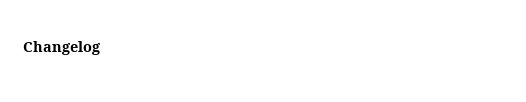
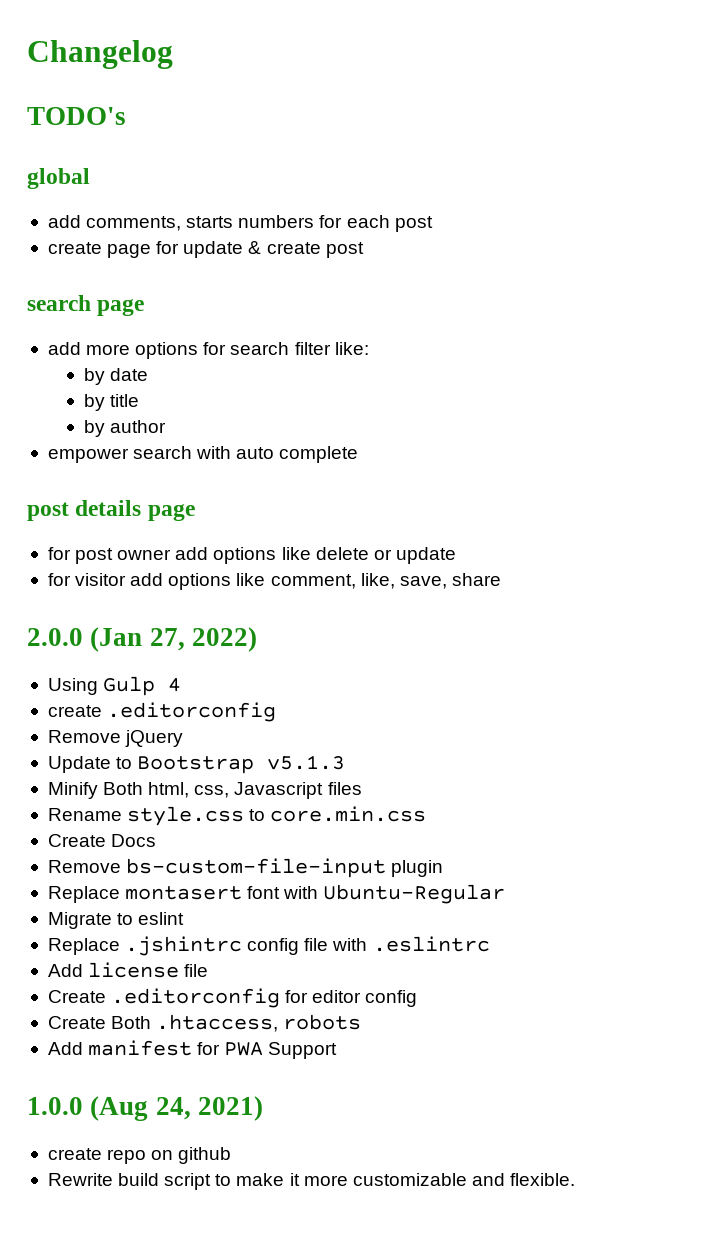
+ TODO's
+ global
+ add comments, starts numbers for each post
+ create page for update & create post
+ search page
+ add more options for search filter like:
+ by date
+ by title
+ by author
+ empower search with auto complete
+ post details page
+ for post owner add options like delete or update
+ for visitor add options like comment, like, save, share
+ 2.0.0 (Jan 27, 2022)
+ Using Gulp 4
+ create .editorconfig
+ Remove jQuery
+ Update to Bootstrap v5.1.3
+ Minify Both html, css, Javascript files
+ Rename style.css to core.min.css
+ Create Docs
+ Remove bs-custom-file-input plugin
+ Replace montasert font with Ubuntu-Regular
+ Migrate to eslint
+ Replace .jshintrc config file with .eslintrc
+ Add license file
+ Create .editorconfig for editor config
+ Create Both .htaccess, robots
+ Add manifest for PWA Support
+ 1.0.0 (Aug 24, 2021)
+ create repo on github
+ Rewrite build script to make it more customizable and flexible.

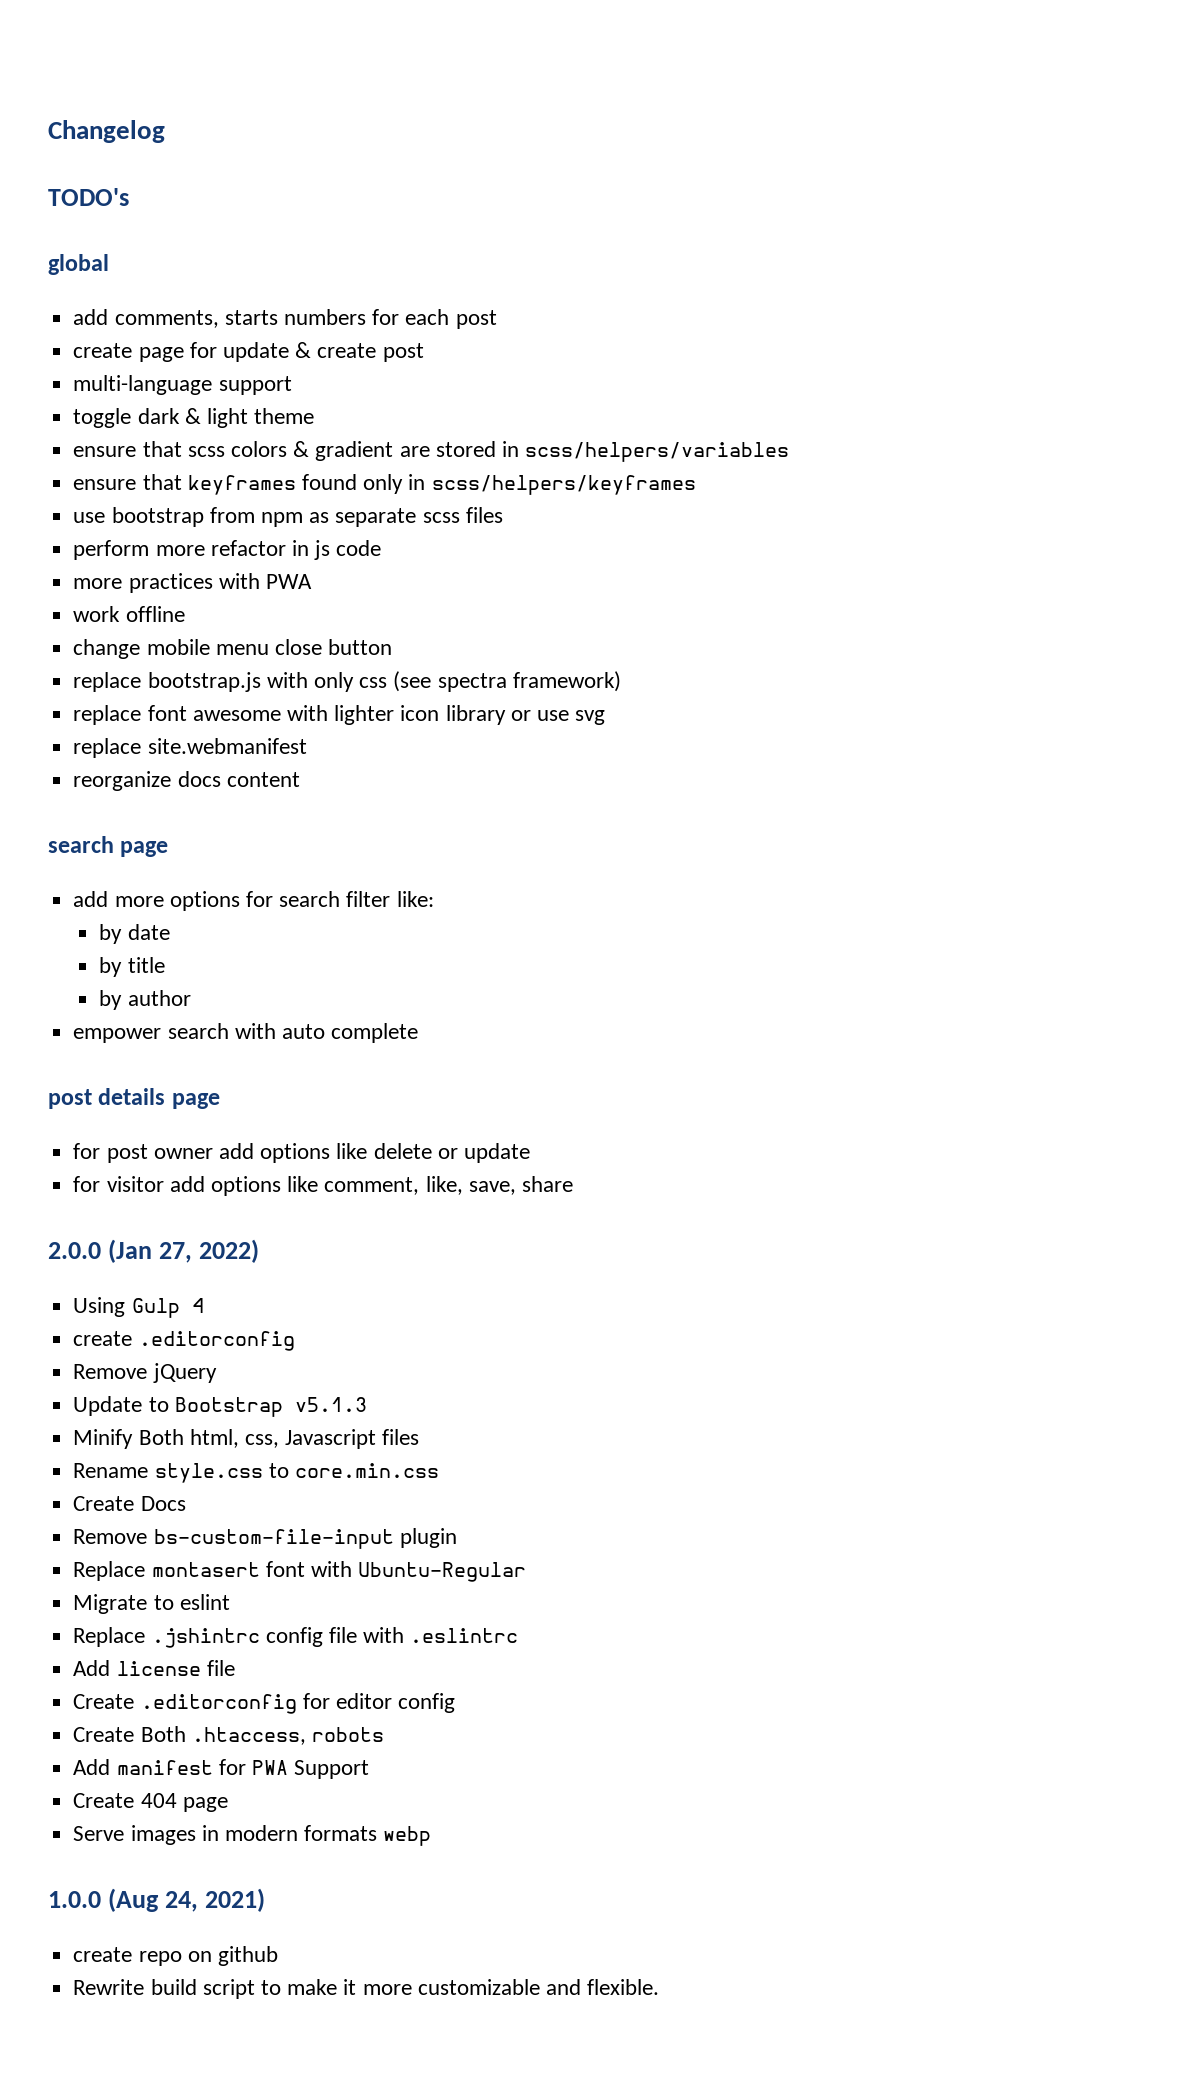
+ multi-language support
+ toggle dark & light theme
+ ensure that scss colors & gradient are stored in scss/helpers/variables
+ ensure that keyframes found only in scss/helpers/keyframes
+ use bootstrap from npm as separate scss files
+ perform more refactor in js code
+ more practices with PWA
+ work offline
+ change mobile menu close button
+ replace bootstrap.js with only css (see spectra framework)
+ replace font awesome with lighter icon library or use svg
+ replace site.webmanifest
+ reorganize docs content
+ Create 404 page
+ Serve images in modern formats webp

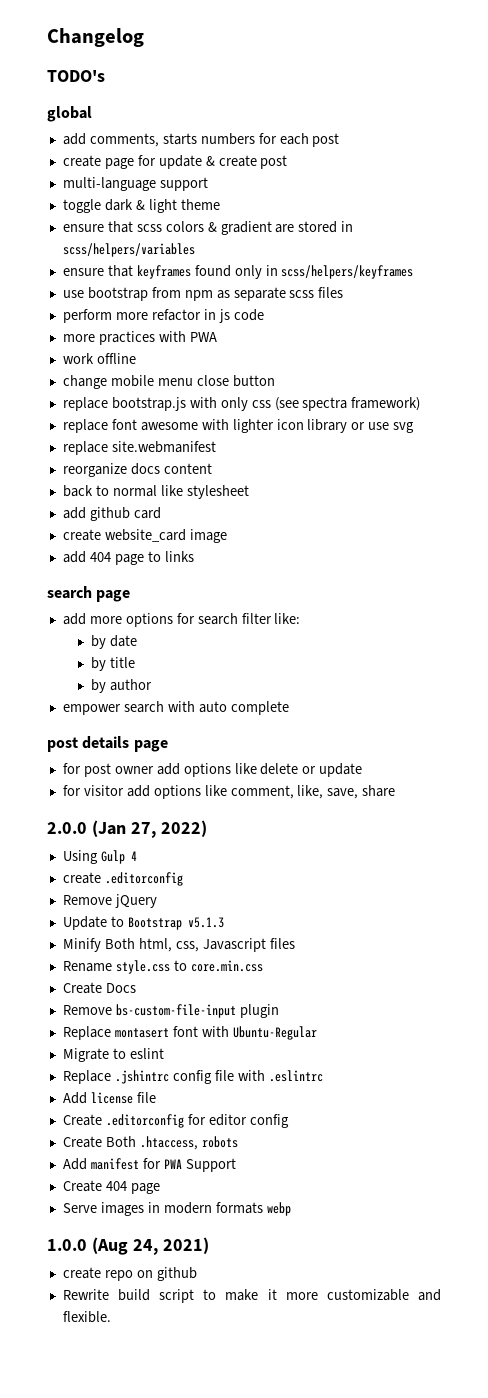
+ back to normal like stylesheet
+ add github card
+ create website_card image
+ add 404 page to links

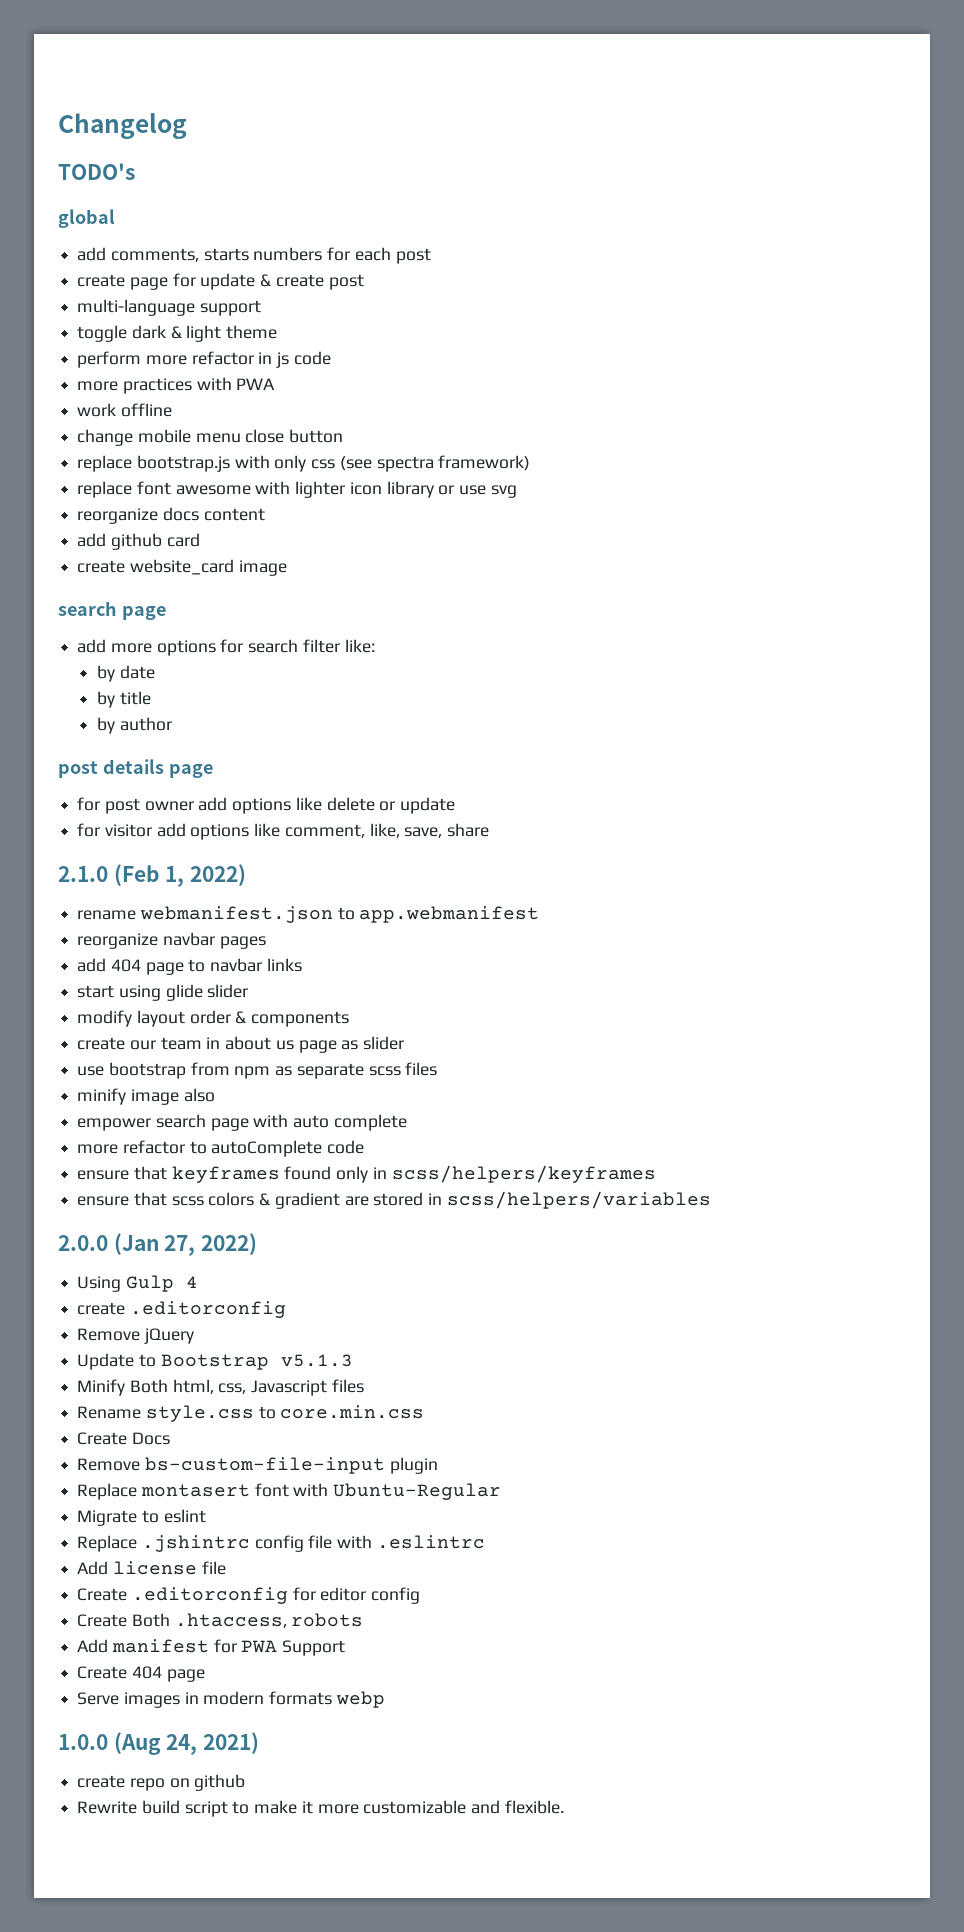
- ensure that scss colors & gradient are stored in scss/helpers/variables
- ensure that keyframes found only in scss/helpers/keyframes
- use bootstrap from npm as separate scss files
- replace site.webmanifest
- back to normal like stylesheet
- add 404 page to links
- empower search with auto complete
+ 2.1.0 (Feb 1, 2022)
+ rename webmanifest.json to app.webmanifest
+ reorganize navbar pages
+ add 404 page to navbar links
+ start using glide slider
+ modify layout order & components
+ create our team in about us page as slider
+ use bootstrap from npm as separate scss files
+ minify image also
+ empower search page with auto complete
+ more refactor to autoComplete code
+ ensure that keyframes found only in scss/helpers/keyframes
+ ensure that scss colors & gradient are stored in scss/helpers/variables

